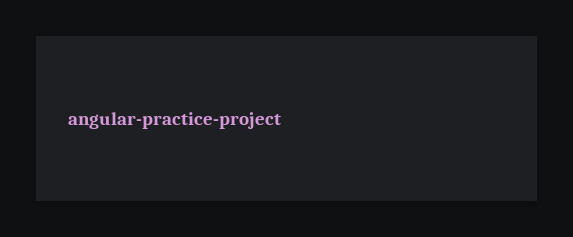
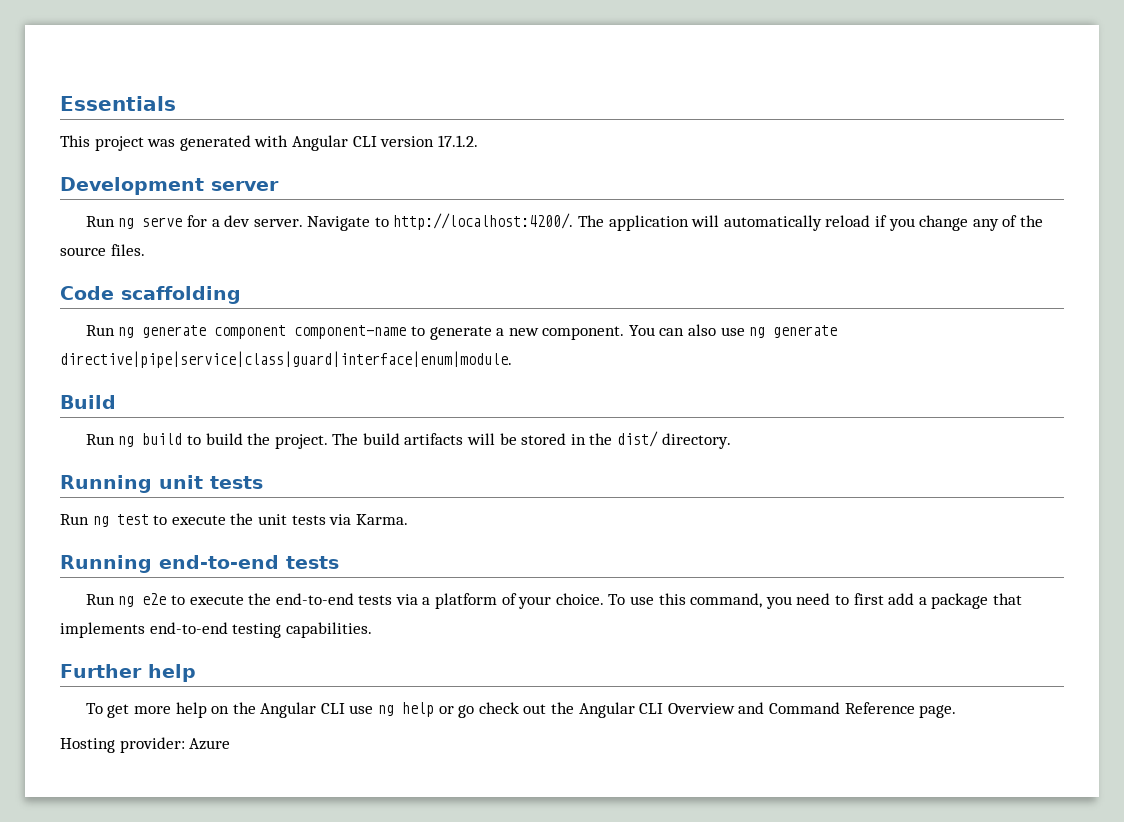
- angular-practice-project
+ Essentials
+ This project was generated with Angular CLI version 17.1.2.
+ Development server
+ Run ng serve for a dev server. Navigate to http://localhost:4200/. The application will automatically reload if you change any of the source files.
+ Code scaffolding
+ Run ng generate component component-name to generate a new component. You can also use ng generate directive|pipe|service|class|guard|interface|enum|module.
+ Build
+ Run ng build to build the project. The build artifacts will be stored in the dist/ directory.
+ Running unit tests
+ Run ng test to execute the unit tests via Karma.
+ Running end-to-end tests
+ Run ng e2e to execute the end-to-end tests via a platform of your choice. To use this command, you need to first add a package that implements end-to-end testing capabilities.
+ Further help
+ To get more help on the Angular CLI use ng help or go check out the Angular CLI Overview and Command Reference page.
+ Hosting provider: Azure

